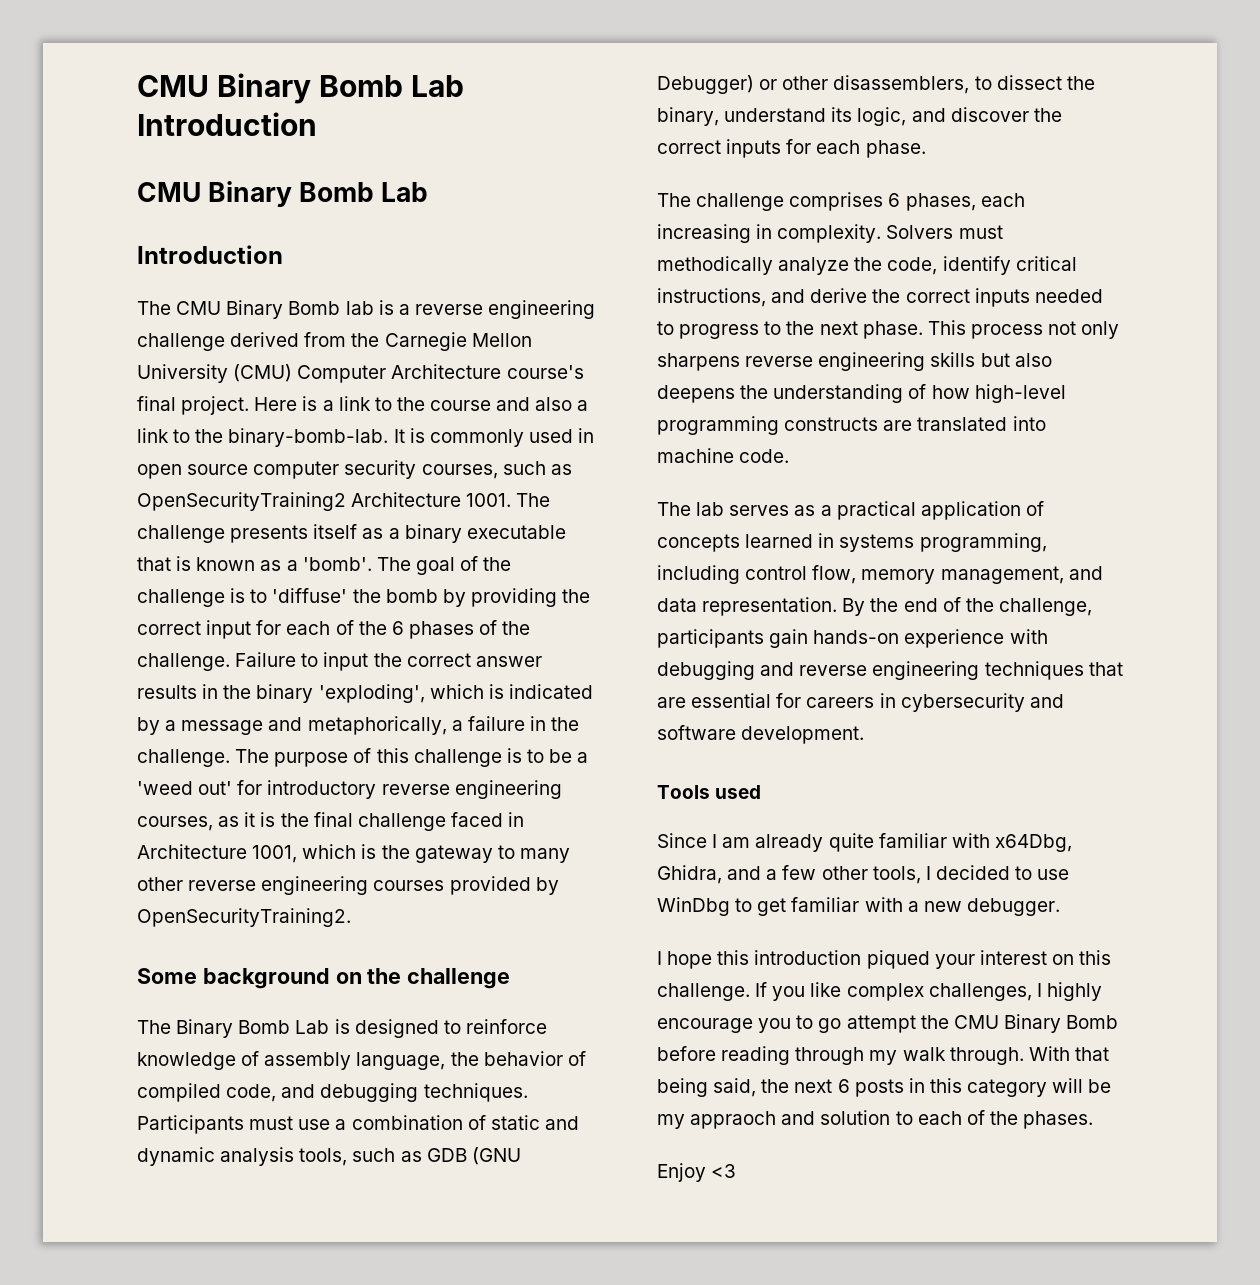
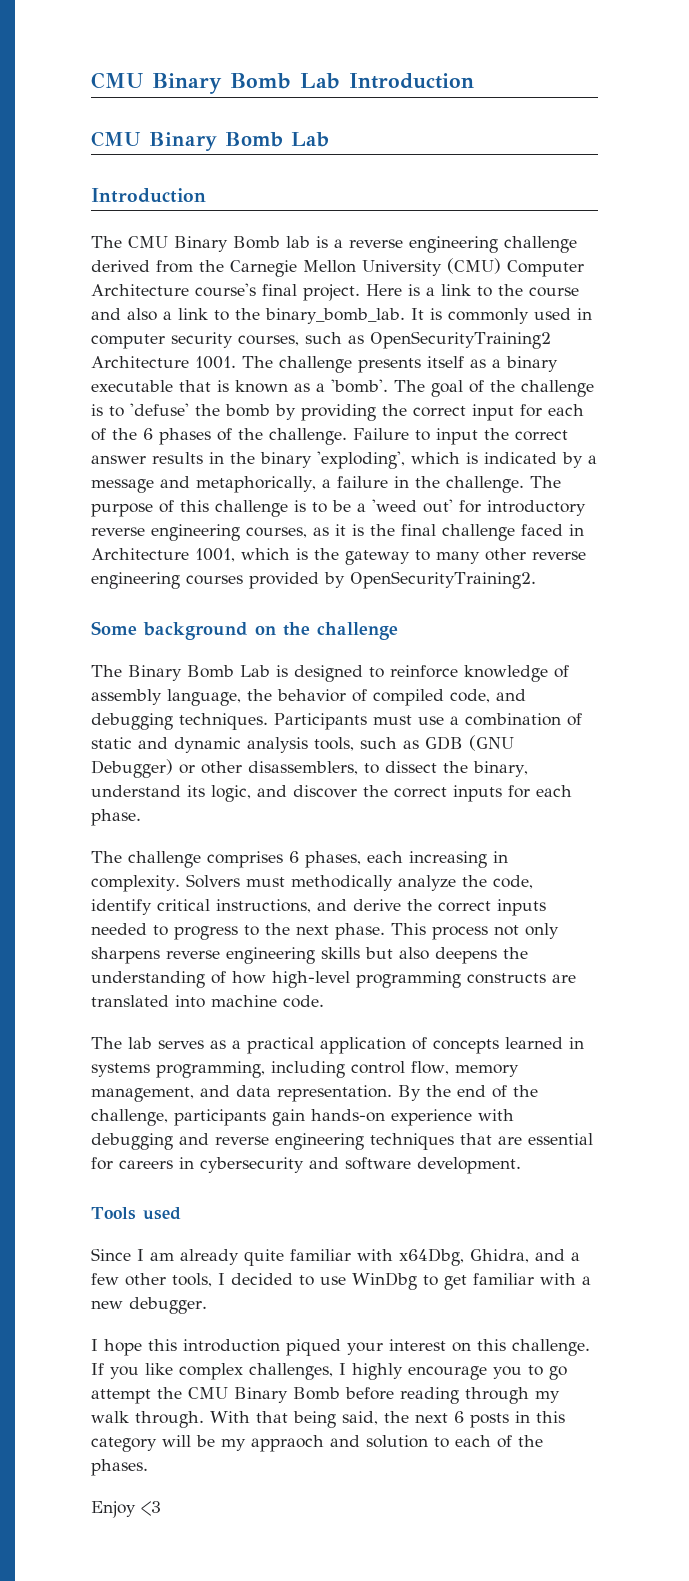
- Here is a link to the course and also a link to the binary-bomb-lab.
+ Here is a link to the course and also a link to the binary_bomb_lab.
- It is commonly used in open source computer security courses, such as OpenSecurityTraining2 Architecture 1001.
+ It is commonly used in computer security courses, such as OpenSecurityTraining2 Architecture 1001.
- The goal of the challenge is to 'diffuse' the bomb by providing the correct input for each of the 6 phases of the challenge.
+ The goal of the challenge is to 'defuse' the bomb by providing the correct input for each of the 6 phases of the challenge.

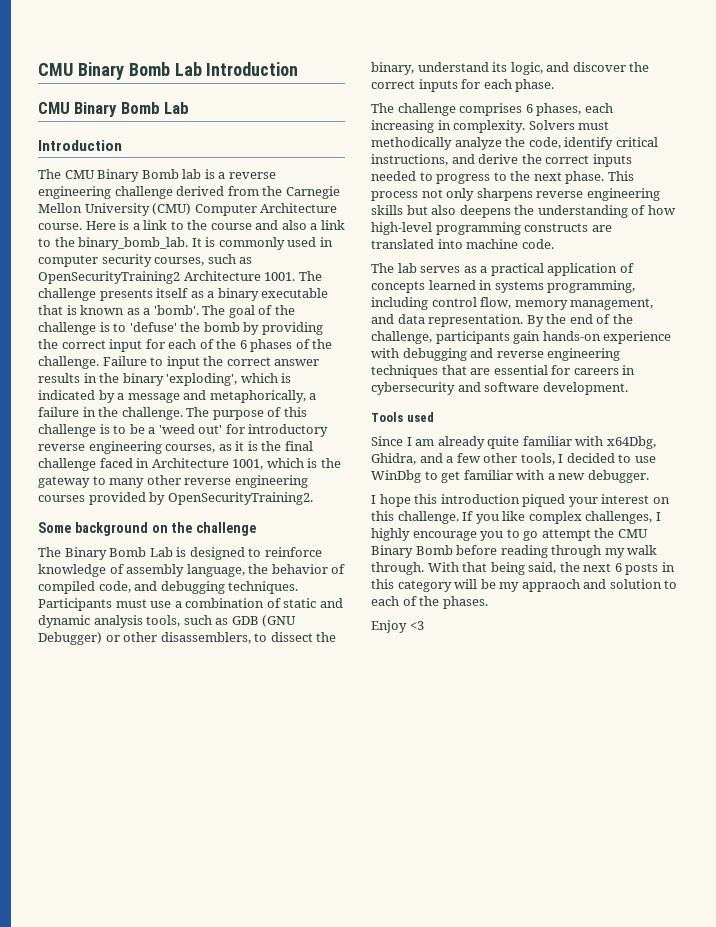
- The CMU Binary Bomb lab is a reverse engineering challenge derived from the Carnegie Mellon University (CMU) Computer Architecture course's final project.
+ The CMU Binary Bomb lab is a reverse engineering challenge derived from the Carnegie Mellon University (CMU) Computer Architecture course.

